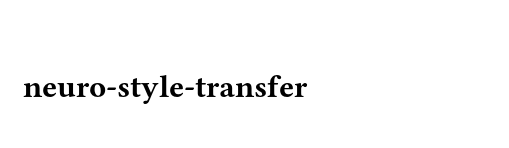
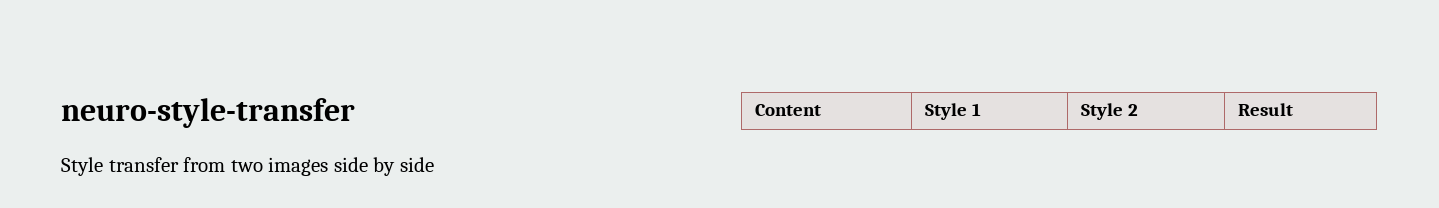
+ Style transfer from two images side by side
+ Content | Style 1 | Style 2 | Result

